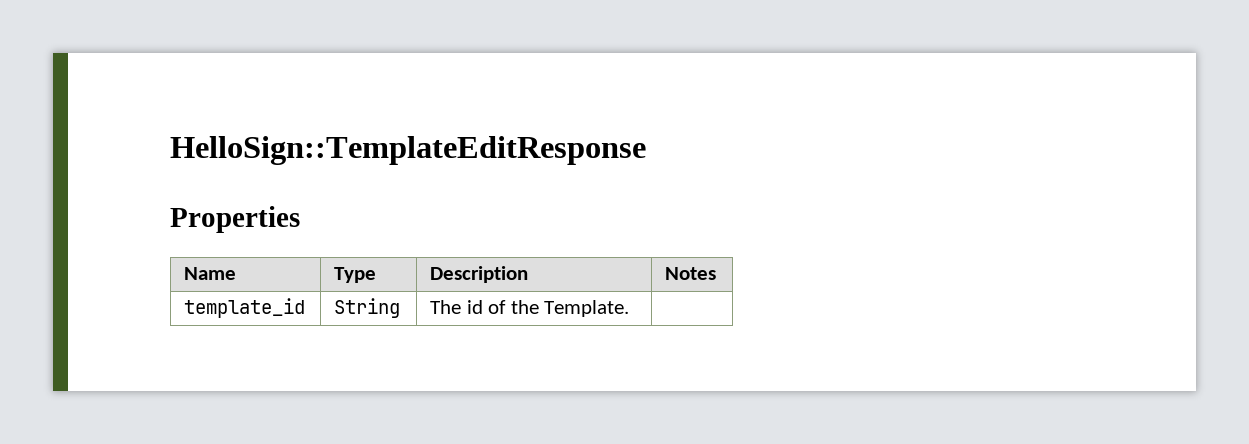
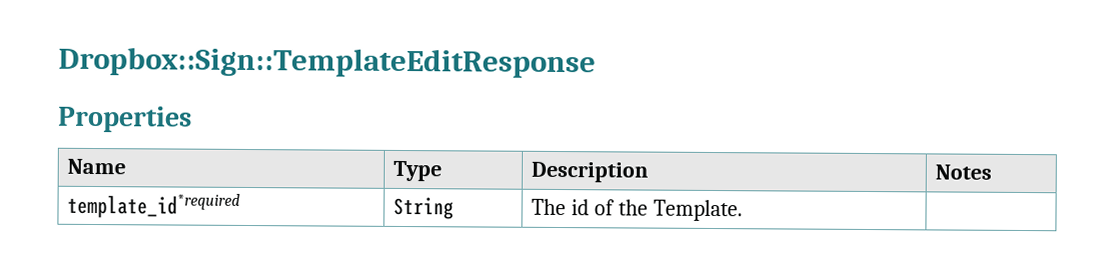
- HelloSign::TemplateEditResponse
+ Dropbox::Sign::TemplateEditResponse
- template_id | String | The id of the Template. |
+ template_id*required | String | The id of the Template. |

